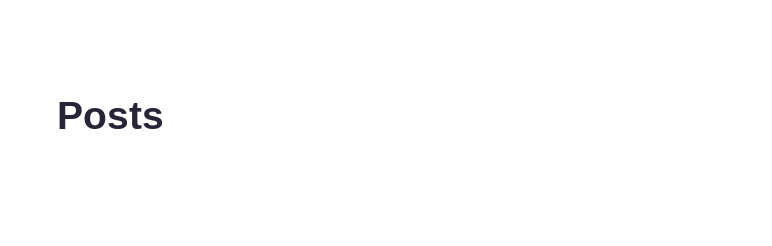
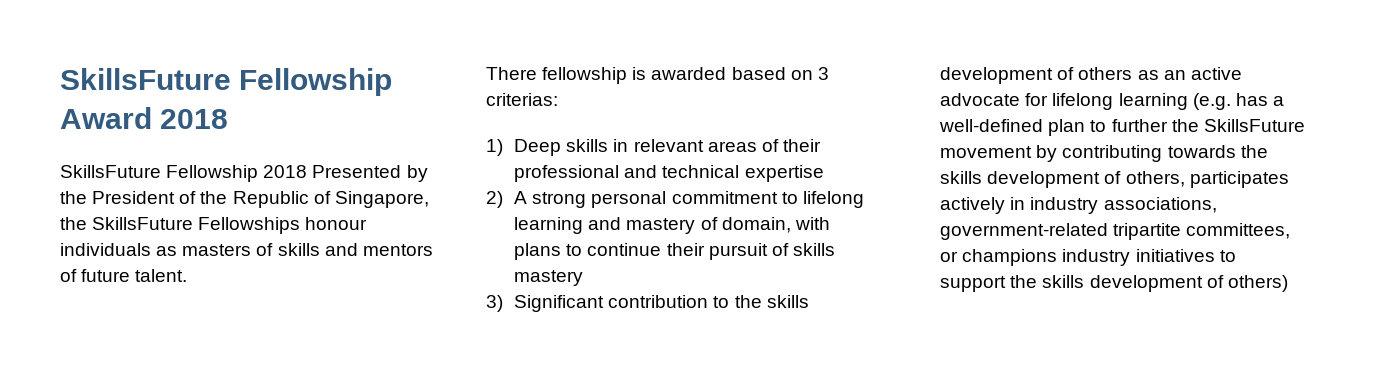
- Posts
+ SkillsFuture Fellowship Award 2018
+ SkillsFuture Fellowship 2018 Presented by the President of the Republic of Singapore, the SkillsFuture Fellowships honour individuals as masters of skills and mentors of future talent.
+ There fellowship is awarded based on 3 criterias:
+ 1) Deep skills in relevant areas of their professional and technical expertise
+ 2) A strong personal commitment to lifelong learning and mastery of domain, with plans to continue their pursuit of skills mastery
+ 3) Significant contribution to the skills development of others as an active advocate for lifelong learning (e.g. has a well-defined plan to further the SkillsFuture movement by contributing towards the skills development of others, participates actively in industry associations, government-related tripartite committees, or champions industry initiatives to support the skills development of others)

